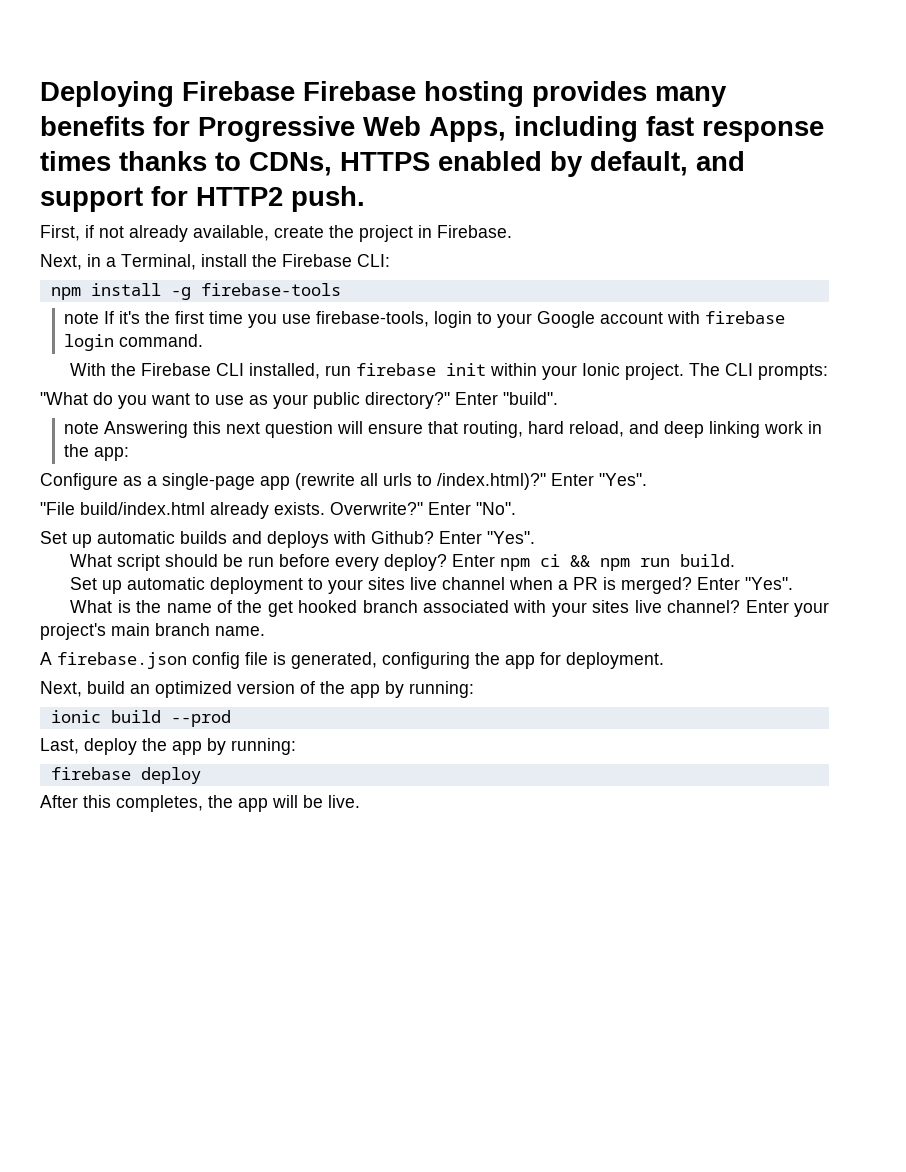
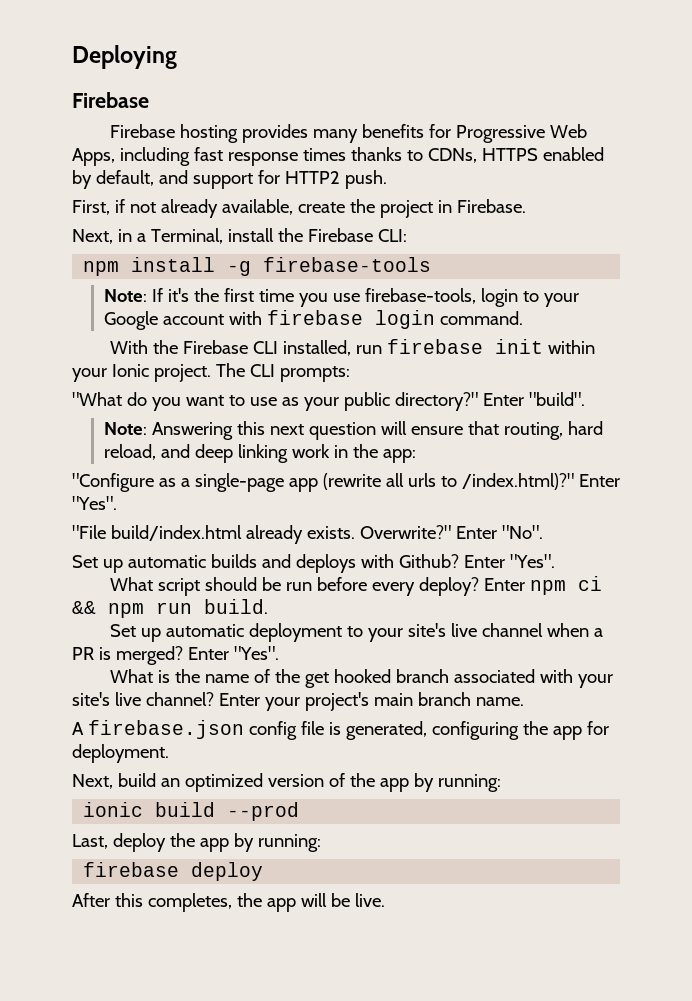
- Deploying Firebase Firebase hosting provides many benefits for Progressive Web Apps, including fast response times thanks to CDNs, HTTPS enabled by default, and support for HTTP2 push.
+ Deploying
+ Firebase
+ Firebase hosting provides many benefits for Progressive Web Apps, including fast response times thanks to CDNs, HTTPS enabled by default, and support for HTTP2 push.
- note If it's the first time you use firebase-tools, login to your Google account with firebase login command.
+ Note: If it's the first time you use firebase-tools, login to your Google account with firebase login command.
- note Answering this next question will ensure that routing, hard reload, and deep linking work in the app:
+ Note: Answering this next question will ensure that routing, hard reload, and deep linking work in the app:
- Configure as a single-page app (rewrite all urls to /index.html)?"
+ "Configure as a single-page app (rewrite all urls to /index.html)?"
- Set up automatic deployment to your sites live channel when a PR is merged?
+ Set up automatic deployment to your site's live channel when a PR is merged?
- What is the name of the get hooked branch associated with your sites live channel?
+ What is the name of the get hooked branch associated with your site's live channel?

